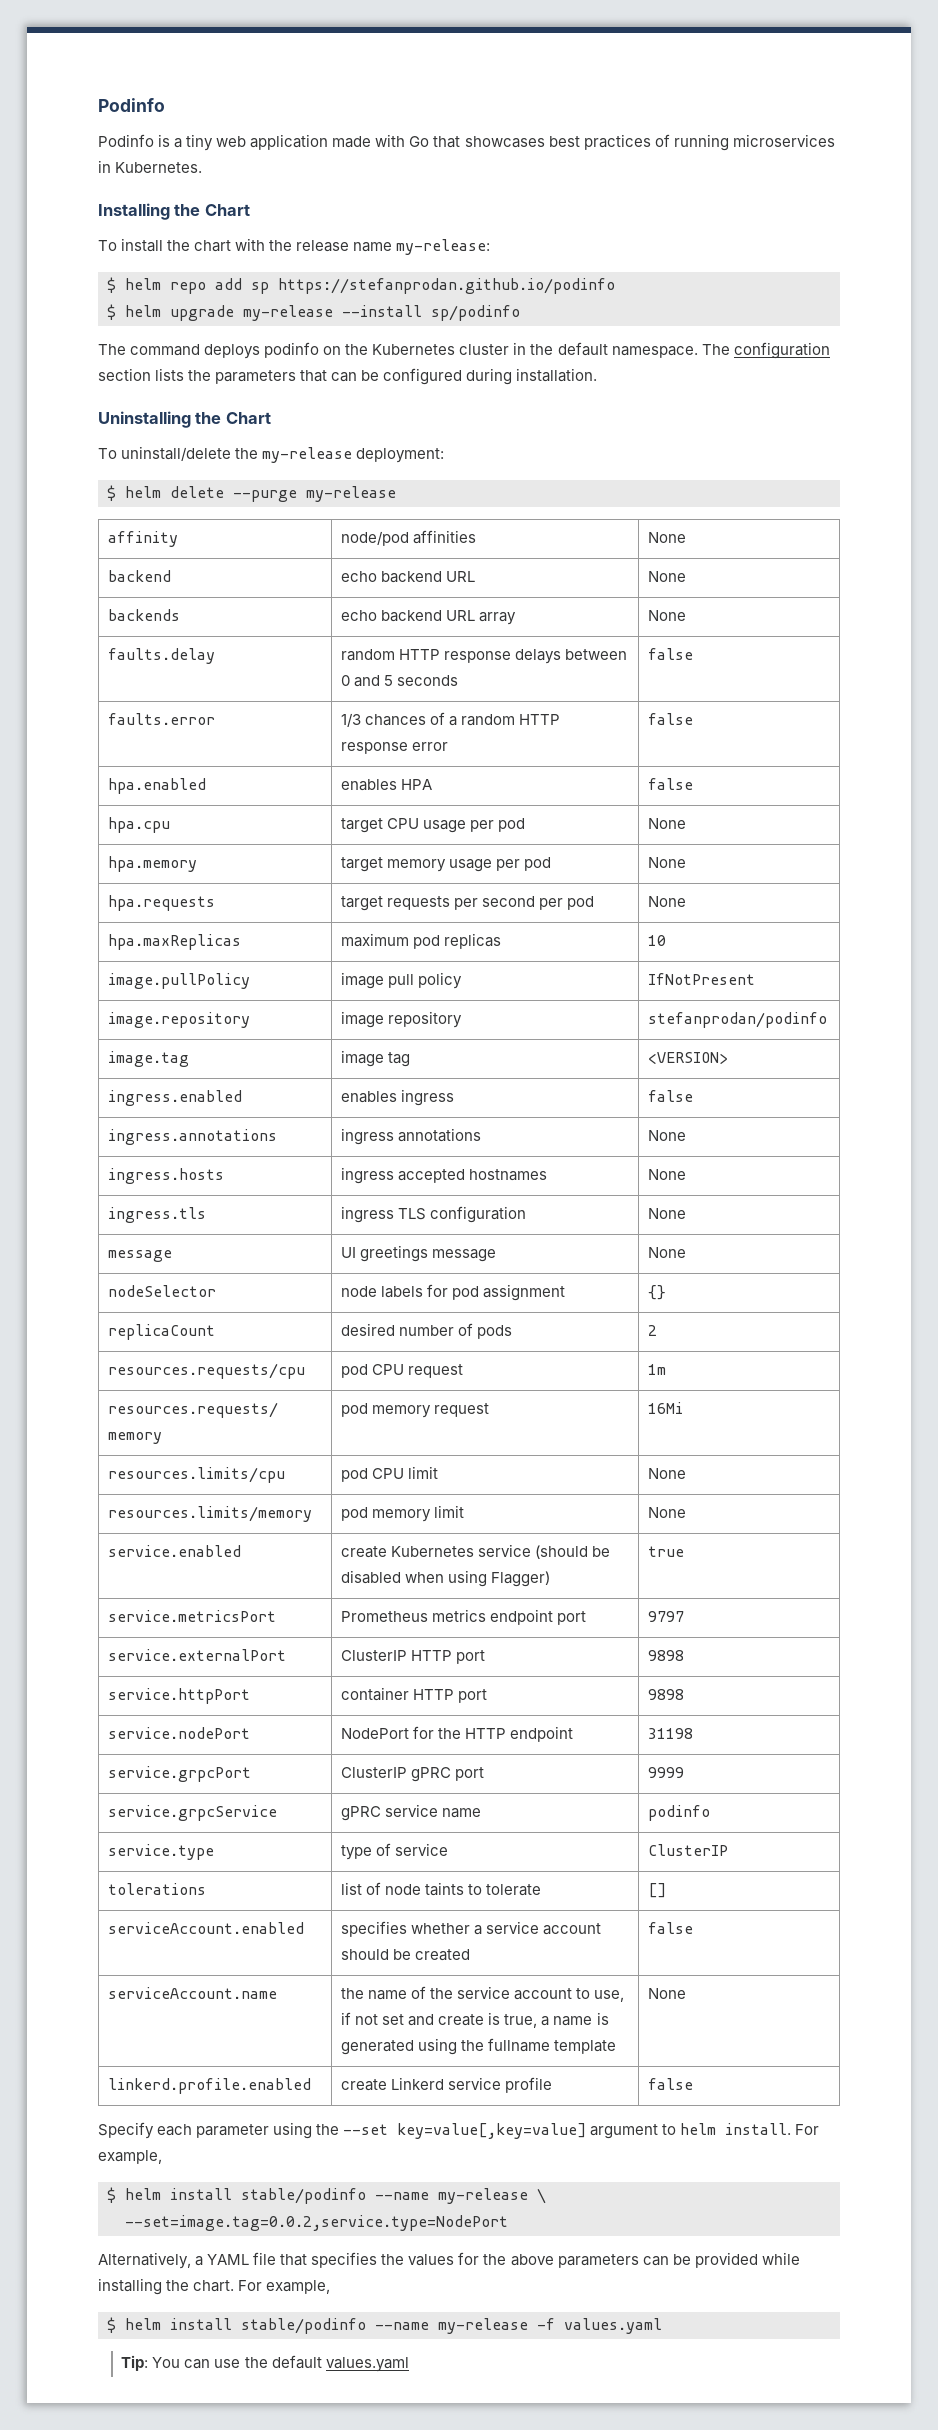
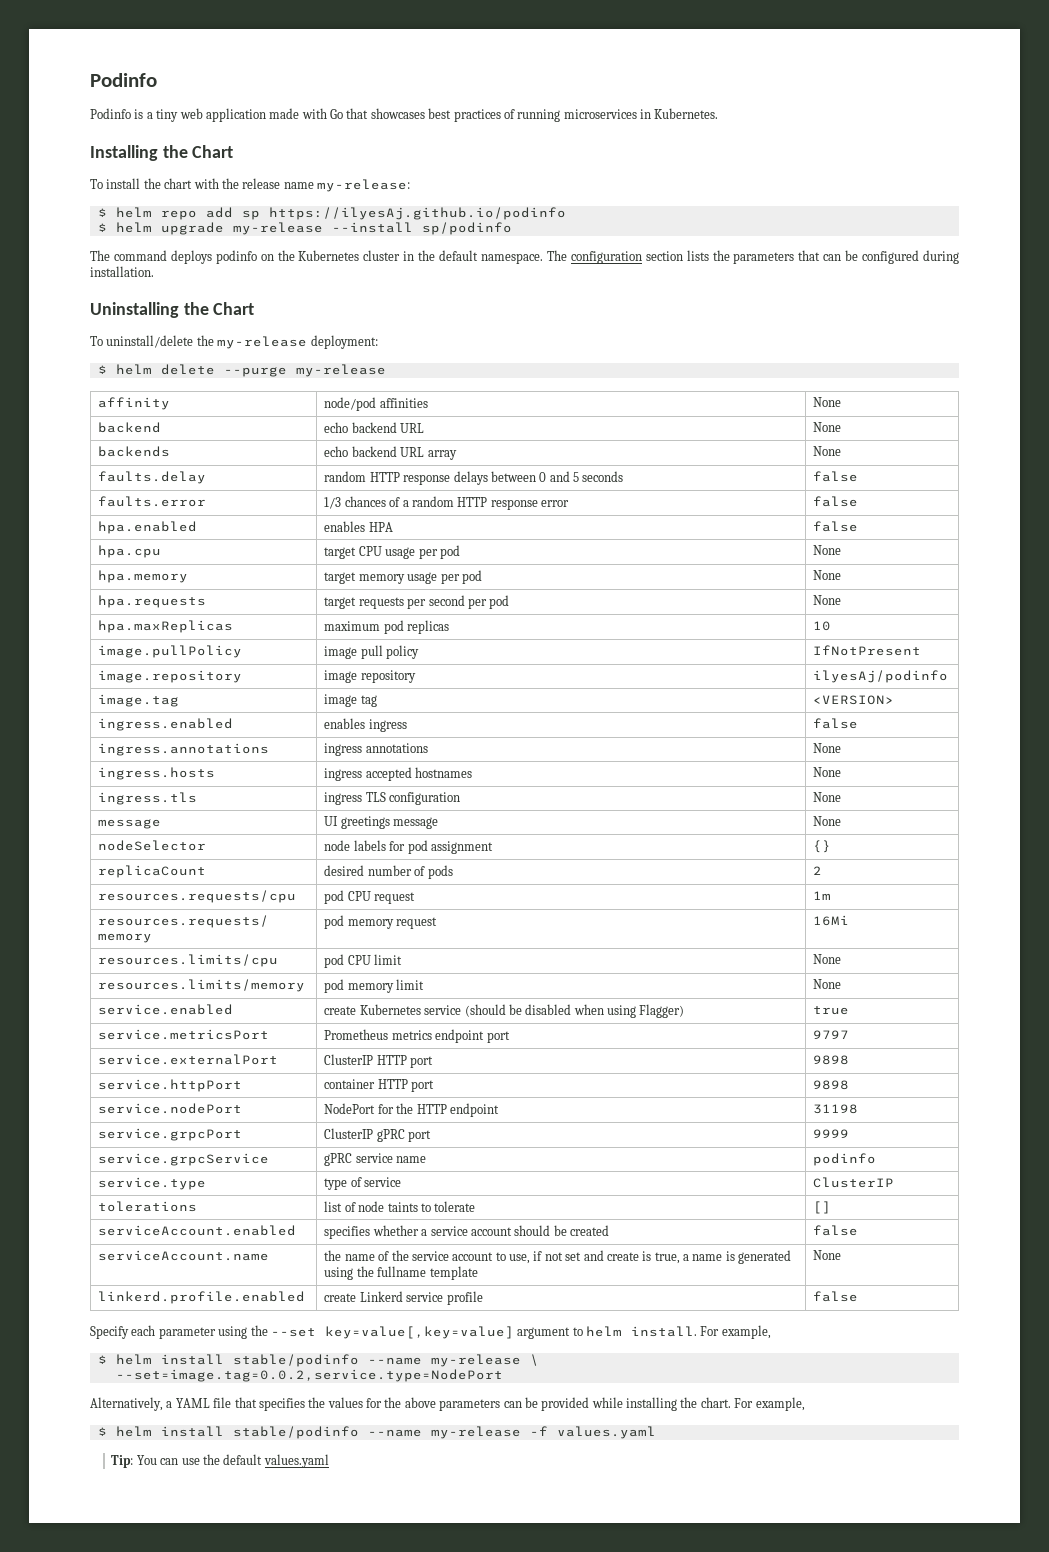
- $ helm repo add sp https://stefanprodan.github.io/podinfo
+ $ helm repo add sp https://ilyesAj.github.io/podinfo
- image.repository | image repository | stefanprodan/podinfo
+ image.repository | image repository | ilyesAj/podinfo

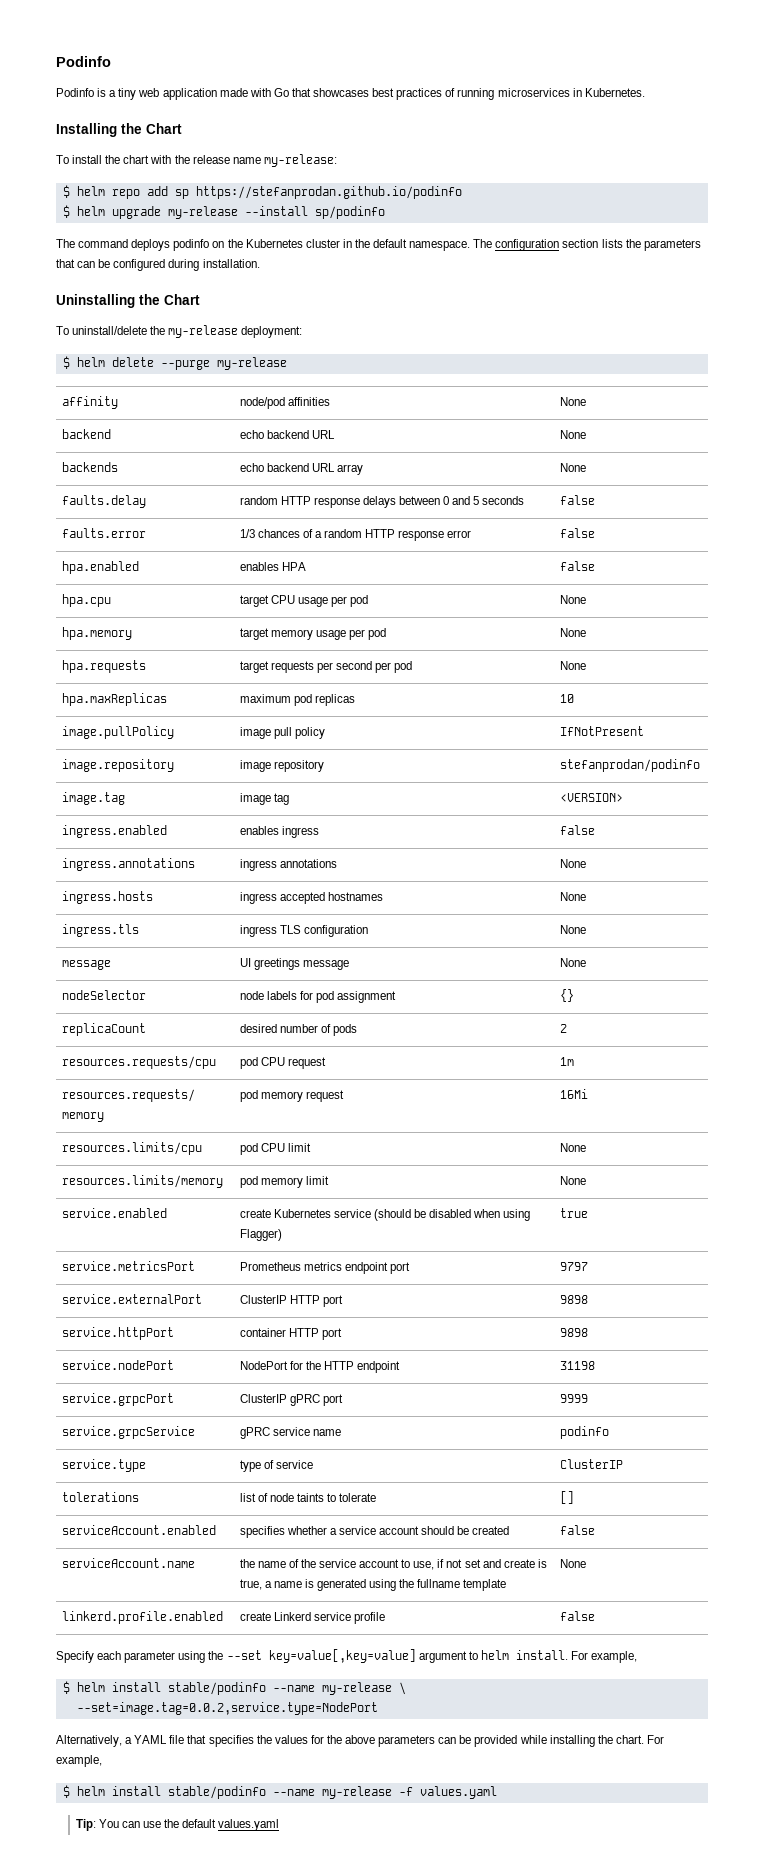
- $ helm repo add sp https://ilyesAj.github.io/podinfo
+ $ helm repo add sp https://stefanprodan.github.io/podinfo
- image.repository | image repository | ilyesAj/podinfo
+ image.repository | image repository | stefanprodan/podinfo

